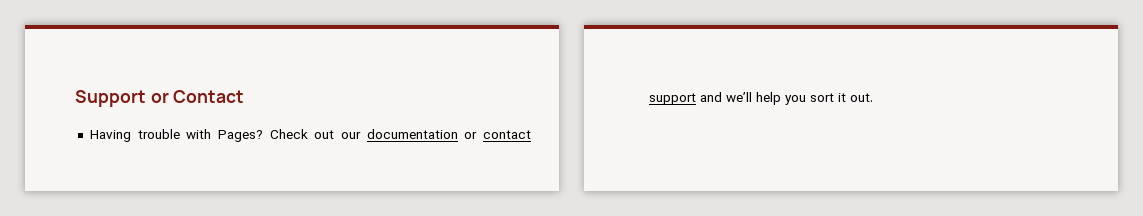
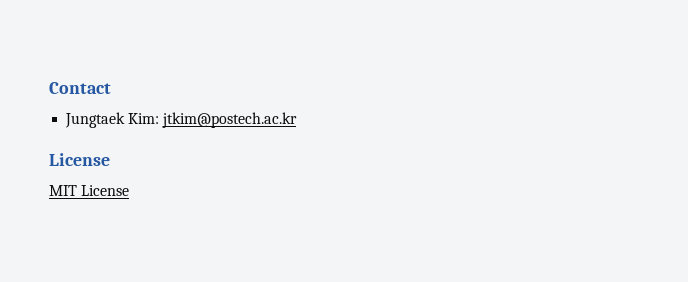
- Support or Contact
+ Contact
- Having trouble with Pages? Check out our documentation or contact support and we’ll help you sort it out.
+ Jungtaek Kim: jtkim@postech.ac.kr
+ License
+ MIT License

